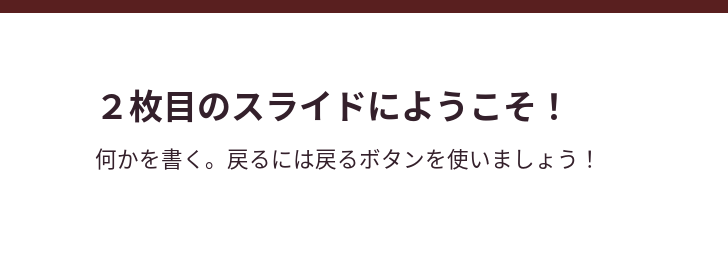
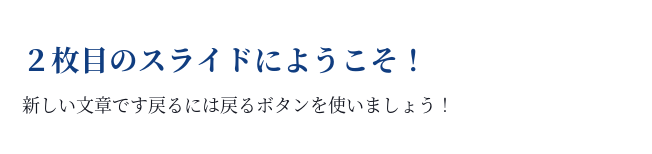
- 何かを書く。戻るには戻るボタンを使いましょう！
+ 新しい文章です戻るには戻るボタンを使いましょう！

